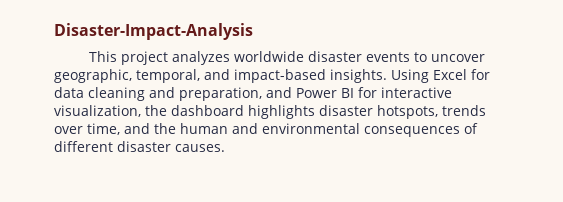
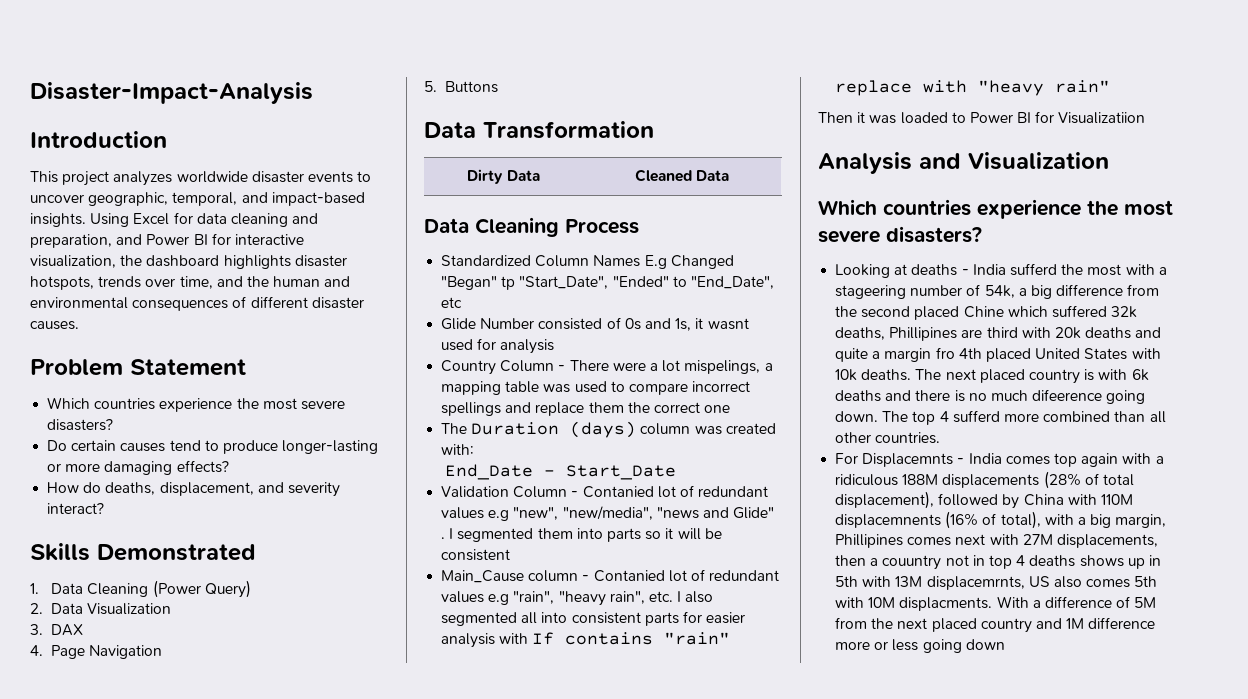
+ Introduction
+ Problem Statement
+ Which countries experience the most severe disasters?
+ Do certain causes tend to produce longer-lasting or more damaging effects?
+ How do deaths, displacement, and severity interact?
+ Skills Demonstrated
+ 1. Data Cleaning (Power Query)
+ 2. Data Visualization
+ 3. DAX
+ 4. Page Navigation
+ 5. Buttons
+ Data Transformation
+ Dirty Data | Cleaned Data
+ Data Cleaning Process
+ Standardized Column Names E.g Changed "Began" tp "Start_Date", "Ended" to "End_Date", etc
+ Glide Number consisted of 0s and 1s, it wasnt used for analysis
+ Country Column - There were a lot mispelings, a mapping table was used to compare incorrect spellings and replace them the correct one
+ The Duration (days) column was created with:
+ End_Date - Start_Date
+ Validation Column - Contanied lot of redundant values e.g "new", "new/media", "news and Glide" . I segmented them into parts so it will be consistent
+ Main_Cause column - Contanied lot of redundant values e.g "rain", "heavy rain", etc. I also segmented all into consistent parts for easier analysis with If contains "rain" replace with "heavy rain"
+ Then it was loaded to Power BI for Visualizatiion
+ Analysis and Visualization
+ Which countries experience the most severe disasters?
+ Looking at deaths - India sufferd the most with a stageering number of 54k, a big difference from the second placed Chine which suffered 32k deaths, Phillipines are third with 20k deaths and quite a margin fro 4th placed United States with 10k deaths. The next placed country is with 6k deaths and there is no much difeerence going down. The top 4 sufferd more combined than all other countries.
+ For Displacemnts - India comes top again with a ridiculous 188M displacements (28% of total displacement), followed by China with 110M displacemnents (16% of total), with a big margin, Phillipines comes next with 27M displacements, then a couuntry not in top 4 deaths shows up in 5th with 13M displacemrnts, US also comes 5th with 10M displacments. With a difference of 5M from the next placed country and 1M difference more or less going down

